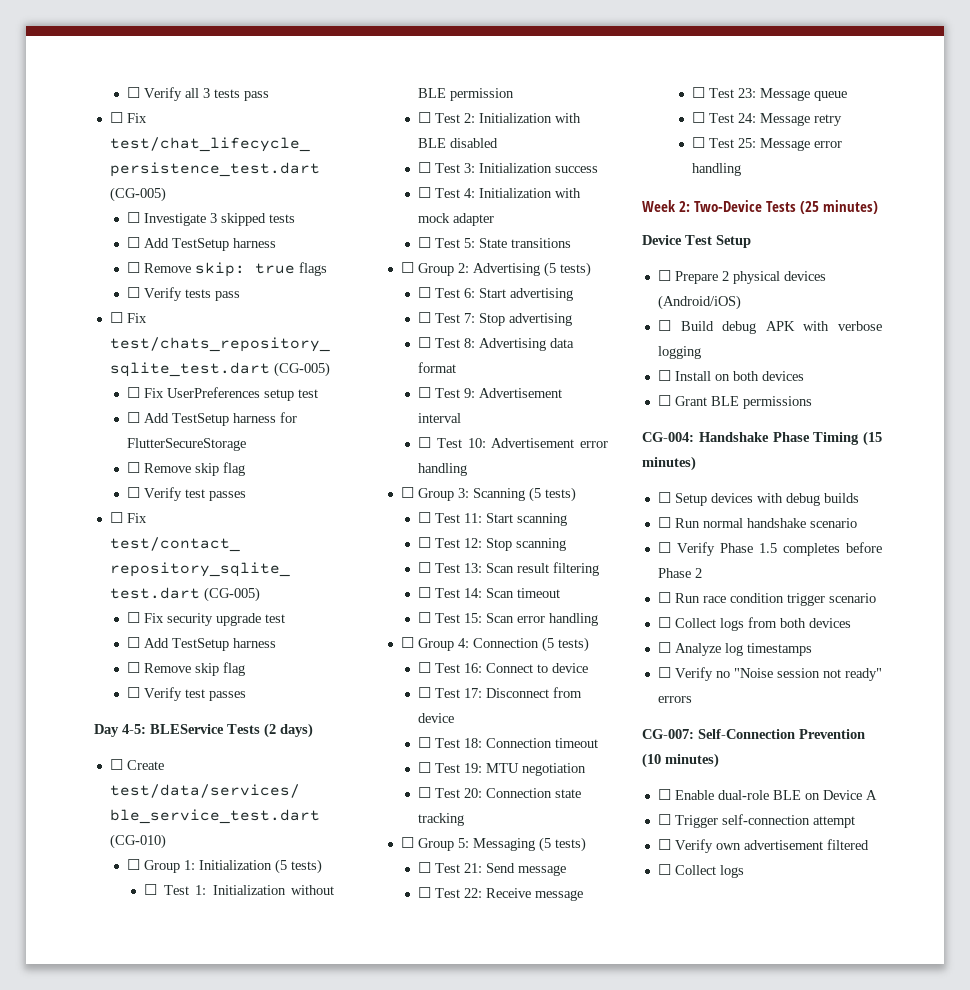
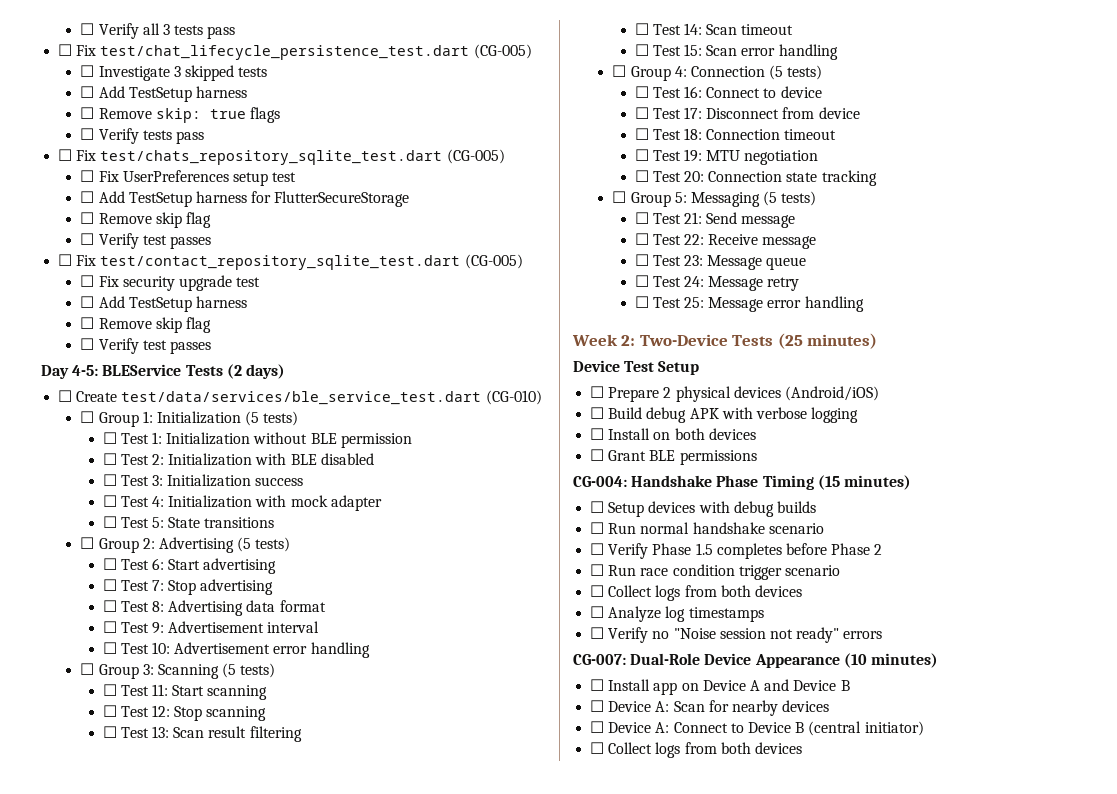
- CG-007: Self-Connection Prevention (10 minutes)
+ CG-007: Dual-Role Device Appearance (10 minutes)
- ☐ Enable dual-role BLE on Device A
- ☐ Trigger self-connection attempt
- ☐ Verify own advertisement filtered
- ☐ Collect logs
+ ☐ Install app on Device A and Device B
+ ☐ Device A: Scan for nearby devices
+ ☐ Device A: Connect to Device B (central initiator)
+ ☐ Collect logs from both devices

